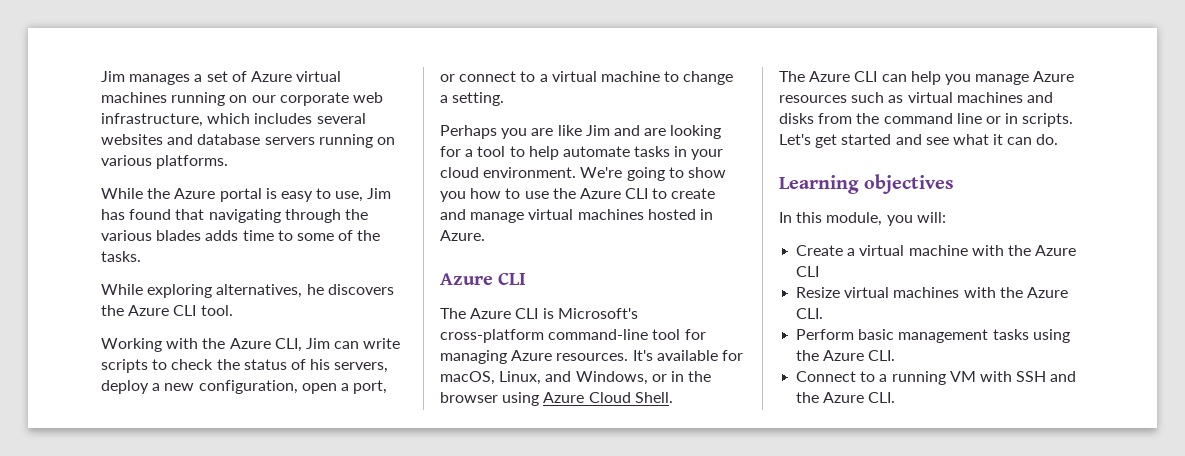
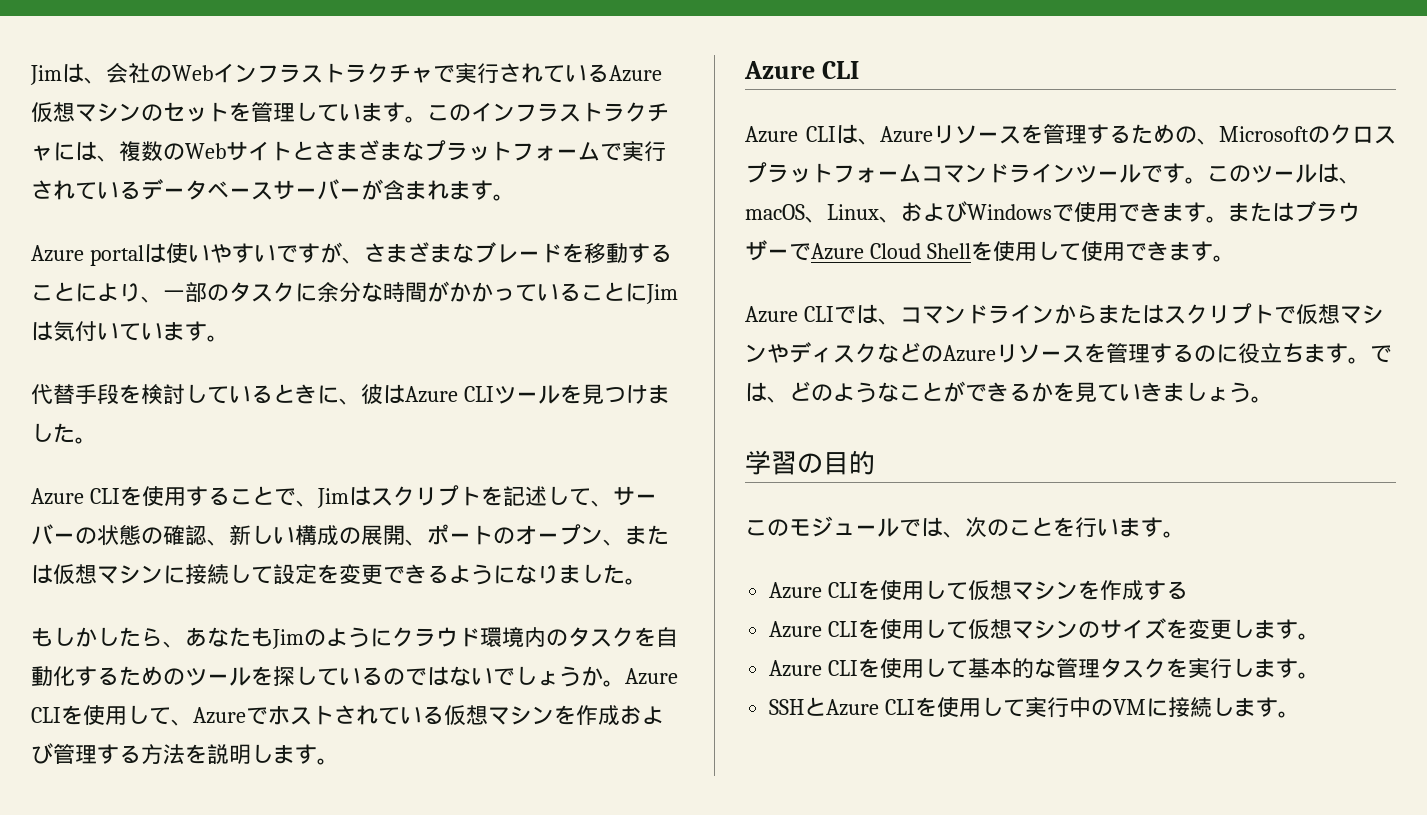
- Jim manages a set of Azure virtual machines running on our corporate web infrastructure, which includes several websites and database servers running on various platforms.
- While the Azure portal is easy to use, Jim has found that navigating through the various blades adds time to some of the tasks.
- While exploring alternatives, he discovers the Azure CLI tool.
- Working with the Azure CLI, Jim can write scripts to check the status of his servers, deploy a new configuration, open a port, or connect to a virtual machine to change a setting.
- Perhaps you are like Jim and are looking for a tool to help automate tasks in your cloud environment. We're going to show you how to use the Azure CLI to create and manage virtual machines hosted in Azure.
+ Jimは、会社のWebインフラストラクチャで実行されているAzure仮想マシンのセットを管理しています。このインフラストラクチャには、複数のWebサイトとさまざまなプラットフォームで実行されているデータベースサーバーが含まれます。
+ Azure portalは使いやすいですが、さまざまなブレードを移動することにより、一部のタスクに余分な時間がかかっていることにJimは気付いています。
+ 代替手段を検討しているときに、彼はAzure CLIツールを見つけました。
+ Azure CLIを使用することで、Jimはスクリプトを記述して、サーバーの状態の確認、新しい構成の展開、ポートのオープン、または仮想マシンに接続して設定を変更できるようになりました。
+ もしかしたら、あなたもJimのようにクラウド環境内のタスクを自動化するためのツールを探しているのではないでしょうか。Azure CLIを使用して、Azureでホストされている仮想マシンを作成および管理する方法を説明します。
  Azure CLI
- The Azure CLI is Microsoft's cross-platform command-line tool for managing Azure resources. It's available for macOS, Linux, and Windows, or in the browser using Azure Cloud Shell.
- The Azure CLI can help you manage Azure resources such as virtual machines and disks from the command line or in scripts. Let's get started and see what it can do.
- Learning objectives
- In this module, you will:
- Create a virtual machine with the Azure CLI
- Resize virtual machines with the Azure CLI.
- Perform basic management tasks using the Azure CLI.
- Connect to a running VM with SSH and the Azure CLI.
+ Azure CLIは、Azureリソースを管理するための、Microsoftのクロスプラットフォームコマンドラインツールです。このツールは、macOS、Linux、およびWindowsで使用できます。またはブラウザーでAzure Cloud Shellを使用して使用できます。
+ Azure CLIでは、コマンドラインからまたはスクリプトで仮想マシンやディスクなどのAzureリソースを管理するのに役立ちます。では、どのようなことができるかを見ていきましょう。
+ 学習の目的
+ このモジュールでは、次のことを行います。
+ Azure CLIを使用して仮想マシンを作成する
+ Azure CLIを使用して仮想マシンのサイズを変更します。
+ Azure CLIを使用して基本的な管理タスクを実行します。
+ SSHとAzure CLIを使用して実行中のVMに接続します。

